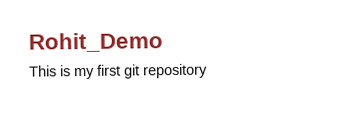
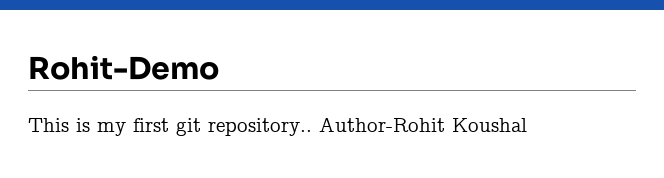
- Rohit_Demo
+ Rohit-Demo
- This is my first git repository
+ This is my first git repository.. Author-Rohit Koushal

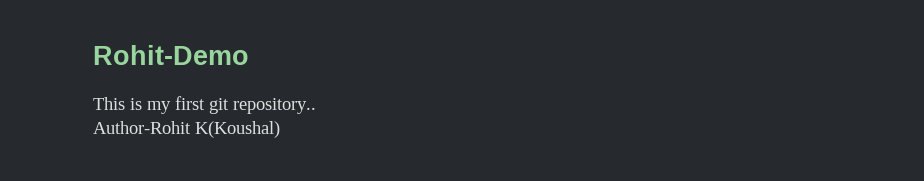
- This is my first git repository.. Author-Rohit Koushal
+ This is my first git repository..
+ Author-Rohit K(Koushal)

